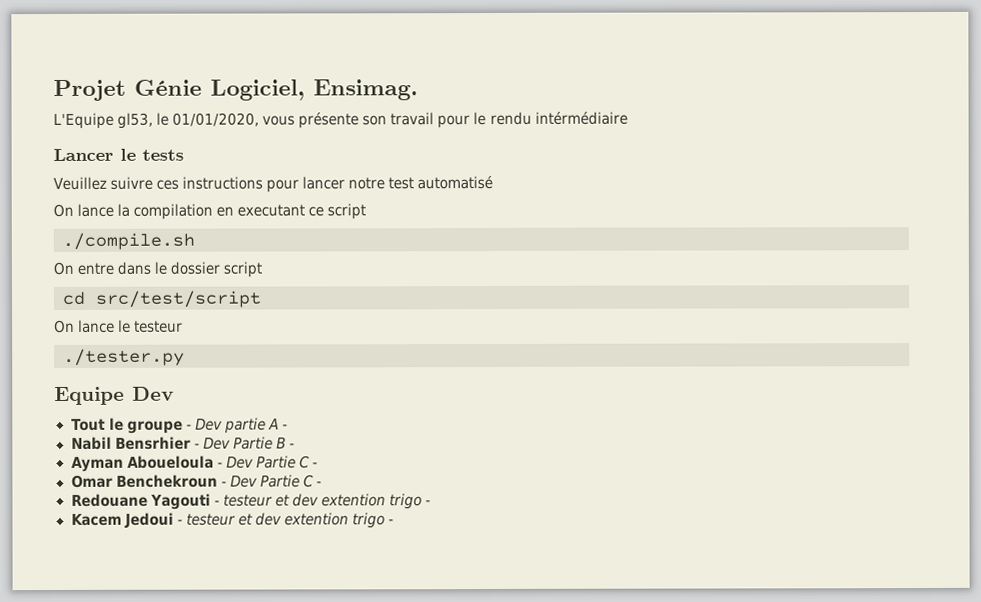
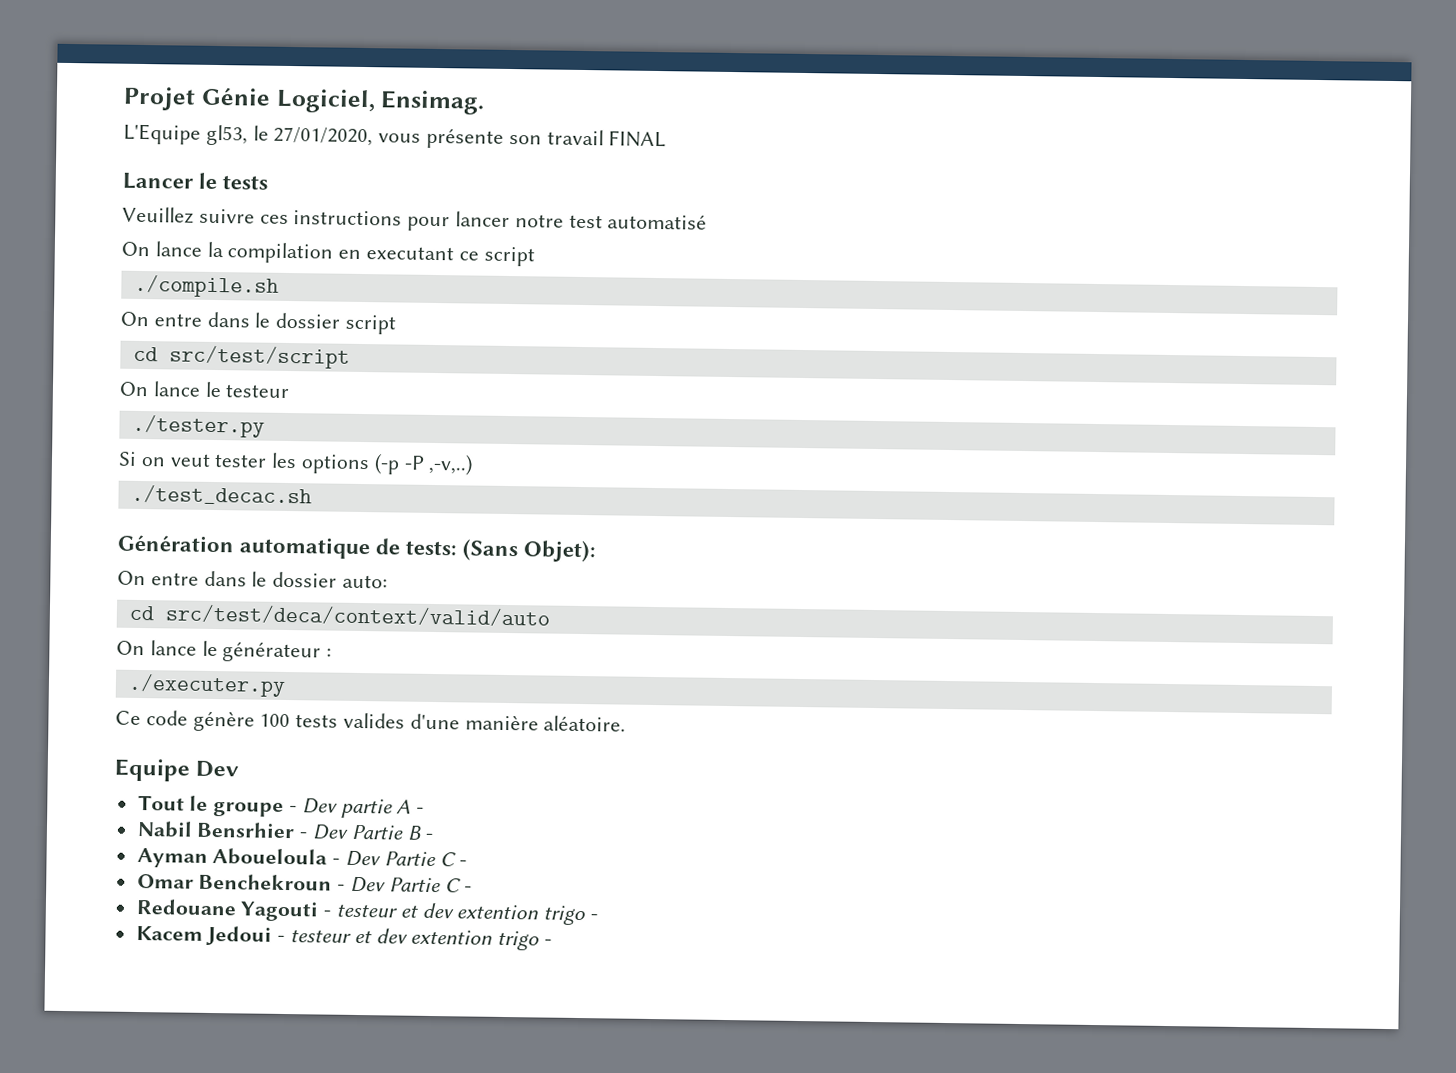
- L'Equipe gl53, le 01/01/2020, vous présente son travail pour le rendu intérmédiaire
+ L'Equipe gl53, le 27/01/2020, vous présente son travail FINAL
+ Si on veut tester les options (-p -P ,-v,..)
+ ./test_decac.sh
+ Génération automatique de tests: (Sans Objet):
+ On entre dans le dossier auto:
+ cd src/test/deca/context/valid/auto
+ On lance le générateur :
+ ./executer.py
+ Ce code génère 100 tests valides d'une manière aléatoire.

